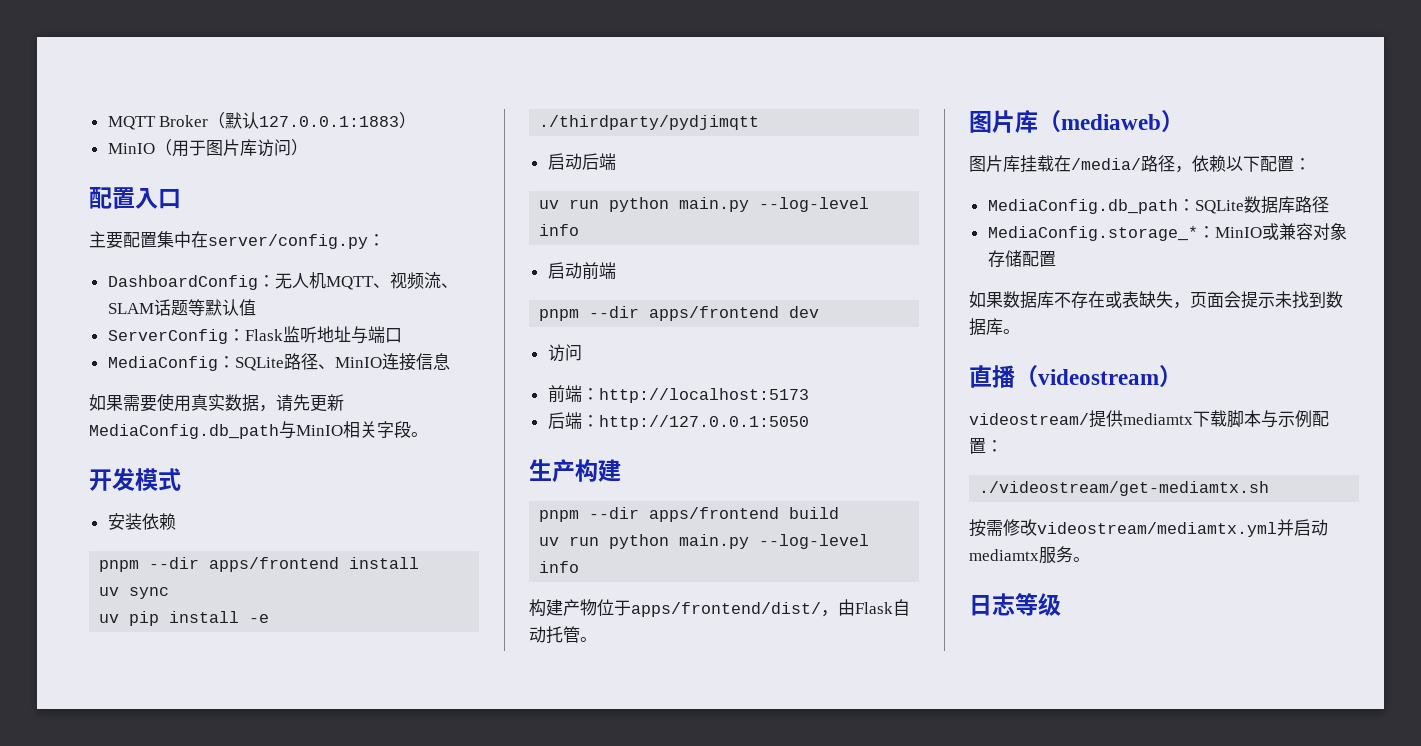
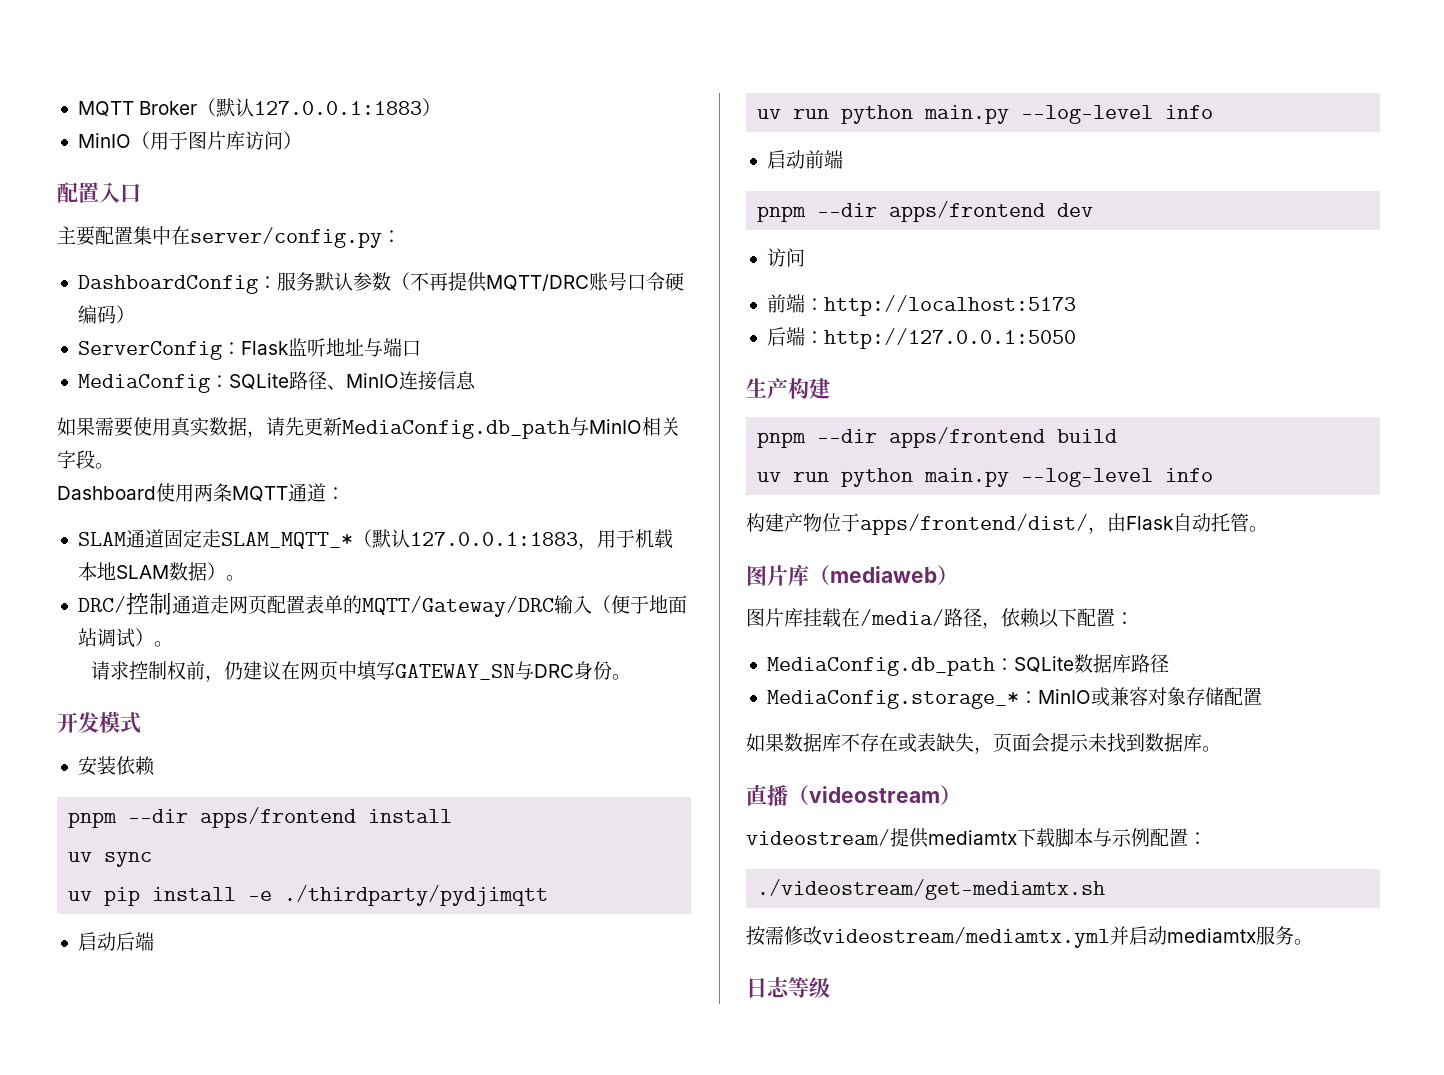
- DashboardConfig：无人机MQTT、视频流、SLAM话题等默认值
+ DashboardConfig：服务默认参数（不再提供MQTT/DRC账号口令硬编码）
+ Dashboard使用两条MQTT通道：
+ SLAM通道固定走SLAM_MQTT_*（默认127.0.0.1:1883，用于机载本地SLAM数据）。
+ DRC/控制通道走网页配置表单的MQTT/Gateway/DRC输入（便于地面站调试）。
+ 请求控制权前，仍建议在网页中填写GATEWAY_SN与DRC身份。

